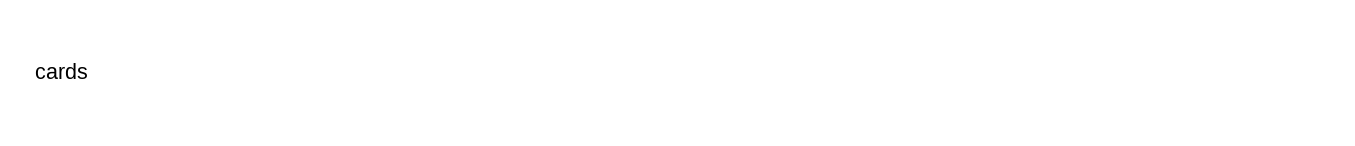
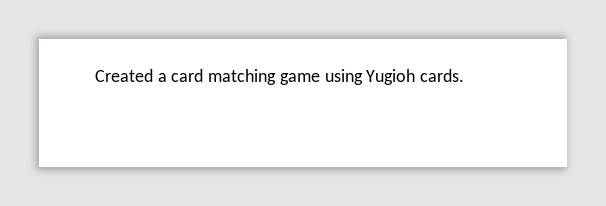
- cards
+ Created a card matching game using Yugioh cards.

